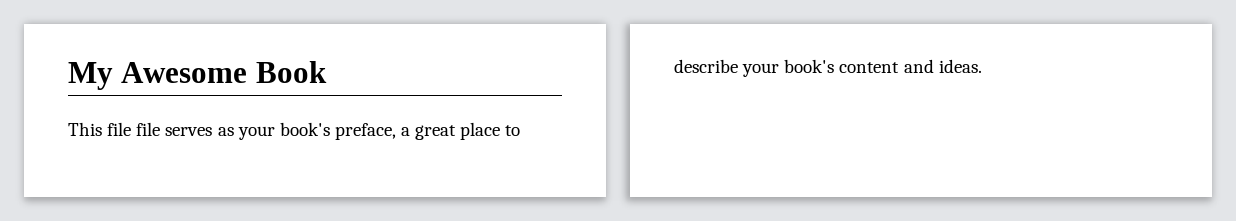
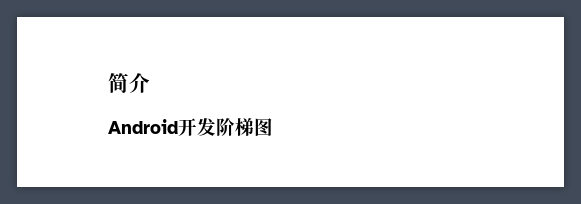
- My Awesome Book
- This file file serves as your book's preface, a great place to describe your book's content and ideas.
+ 简介
+ Android开发阶梯图

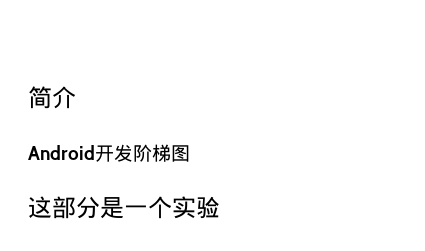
+ 这部分是一个实验

